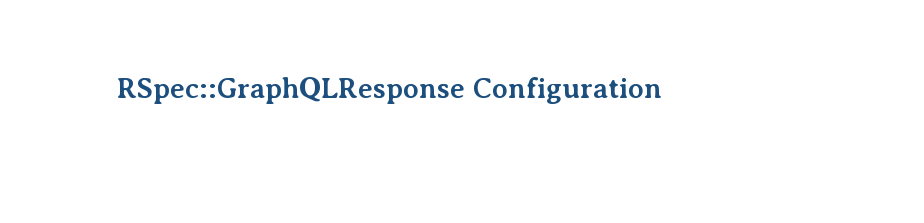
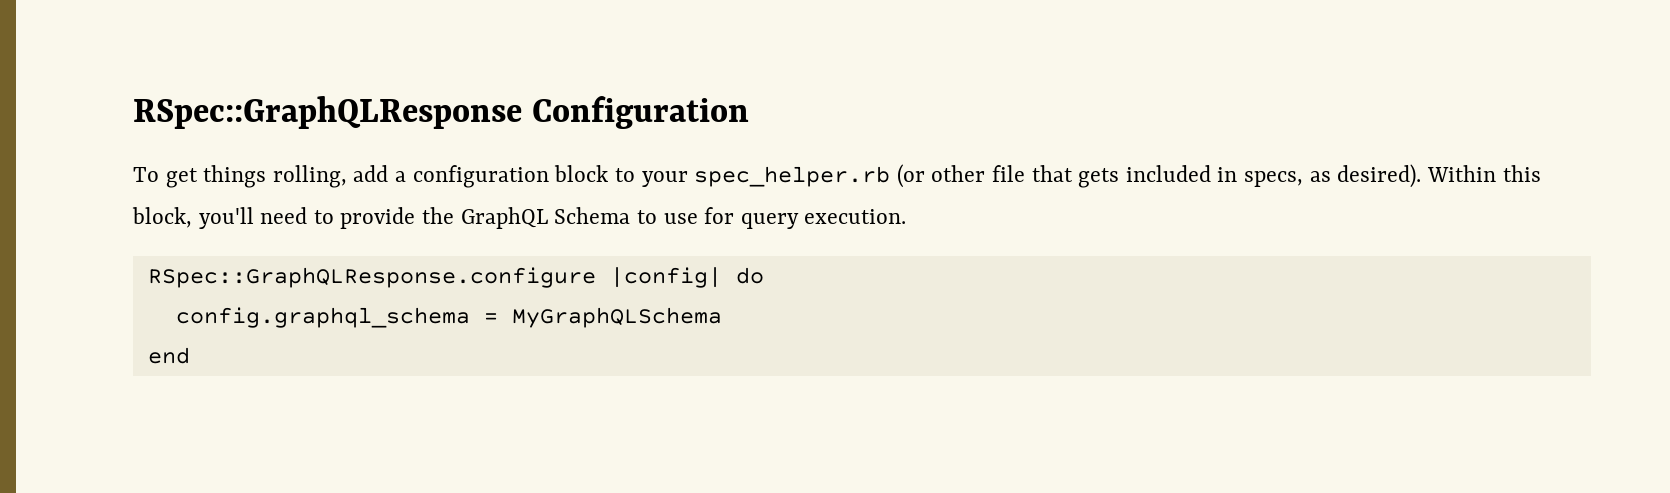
+ To get things rolling, add a configuration block to your spec_helper.rb (or other file that gets included in specs, as desired). Within this block, you'll need to provide the GraphQL Schema to use for query execution.
+ RSpec::GraphQLResponse.configure |config| do
+ config.graphql_schema = MyGraphQLSchema
+ end

